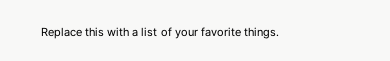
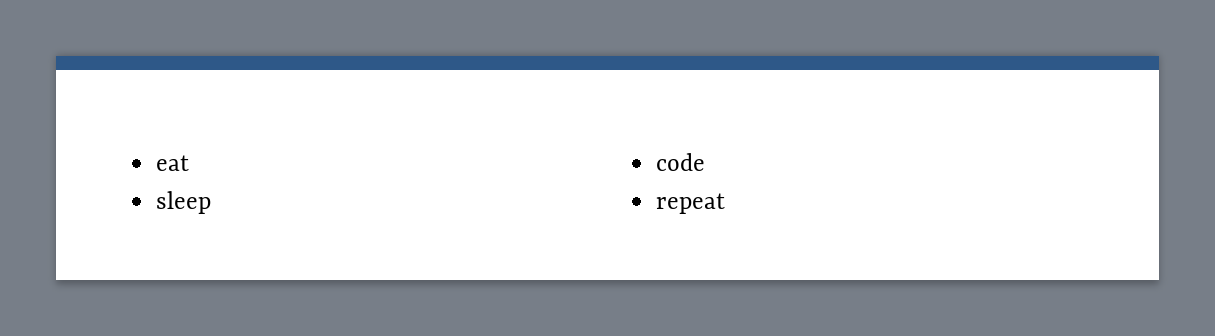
- Replace this with a list of your favorite things.
+ eat
+ sleep
+ code
+ repeat

